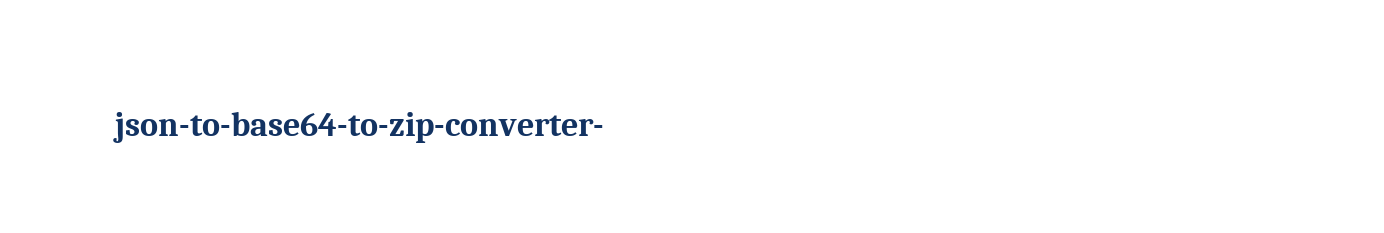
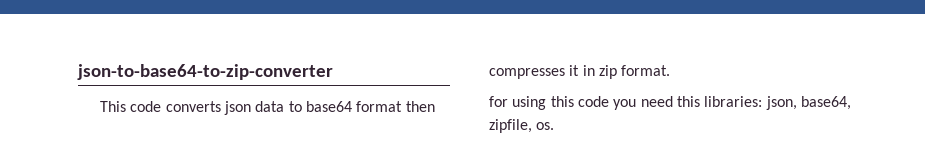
- json-to-base64-to-zip-converter-
+ json-to-base64-to-zip-converter
+ This code converts json data to base64 format then compresses it in zip format.
+ for using this code you need this libraries: json, base64, zipfile, os.

